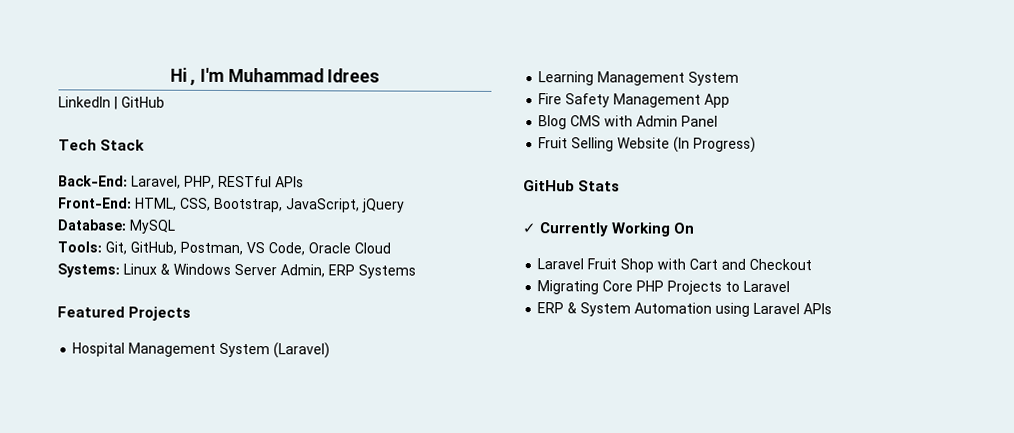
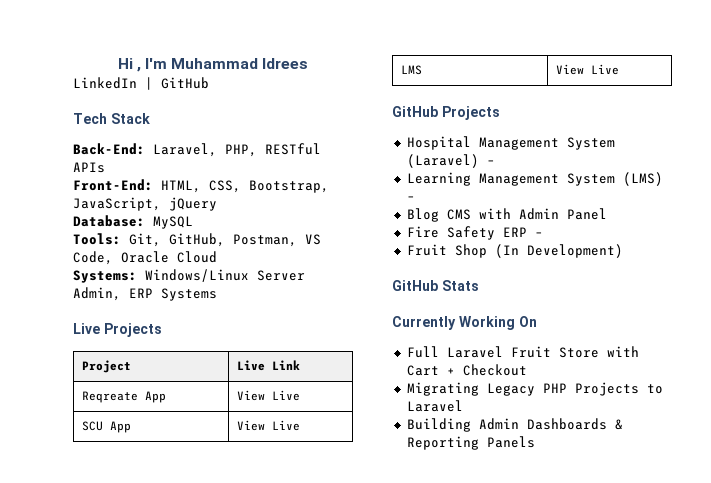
- Systems: Linux & Windows Server Admin, ERP Systems
+ Systems: Windows/Linux Server Admin, ERP Systems
- Featured Projects
+ Live Projects
+ Project | Live Link
+ Reqreate App | View Live
+ SCU App | View Live
+ LMS | View Live
+ GitHub Projects
- Hospital Management System (Laravel)
+ Hospital Management System (Laravel) –
- Learning Management System
- Fire Safety Management App
+ Learning Management System (LMS) –
- Fruit Selling Website (In Progress)
+ Fire Safety ERP –
+ Fruit Shop (In Development)
- ✓ Currently Working On
+ Currently Working On
- Laravel Fruit Shop with Cart and Checkout
+ Full Laravel Fruit Store with Cart + Checkout
- Migrating Core PHP Projects to Laravel
+ Migrating Legacy PHP Projects to Laravel
- ERP & System Automation using Laravel APIs
+ Building Admin Dashboards & Reporting Panels

